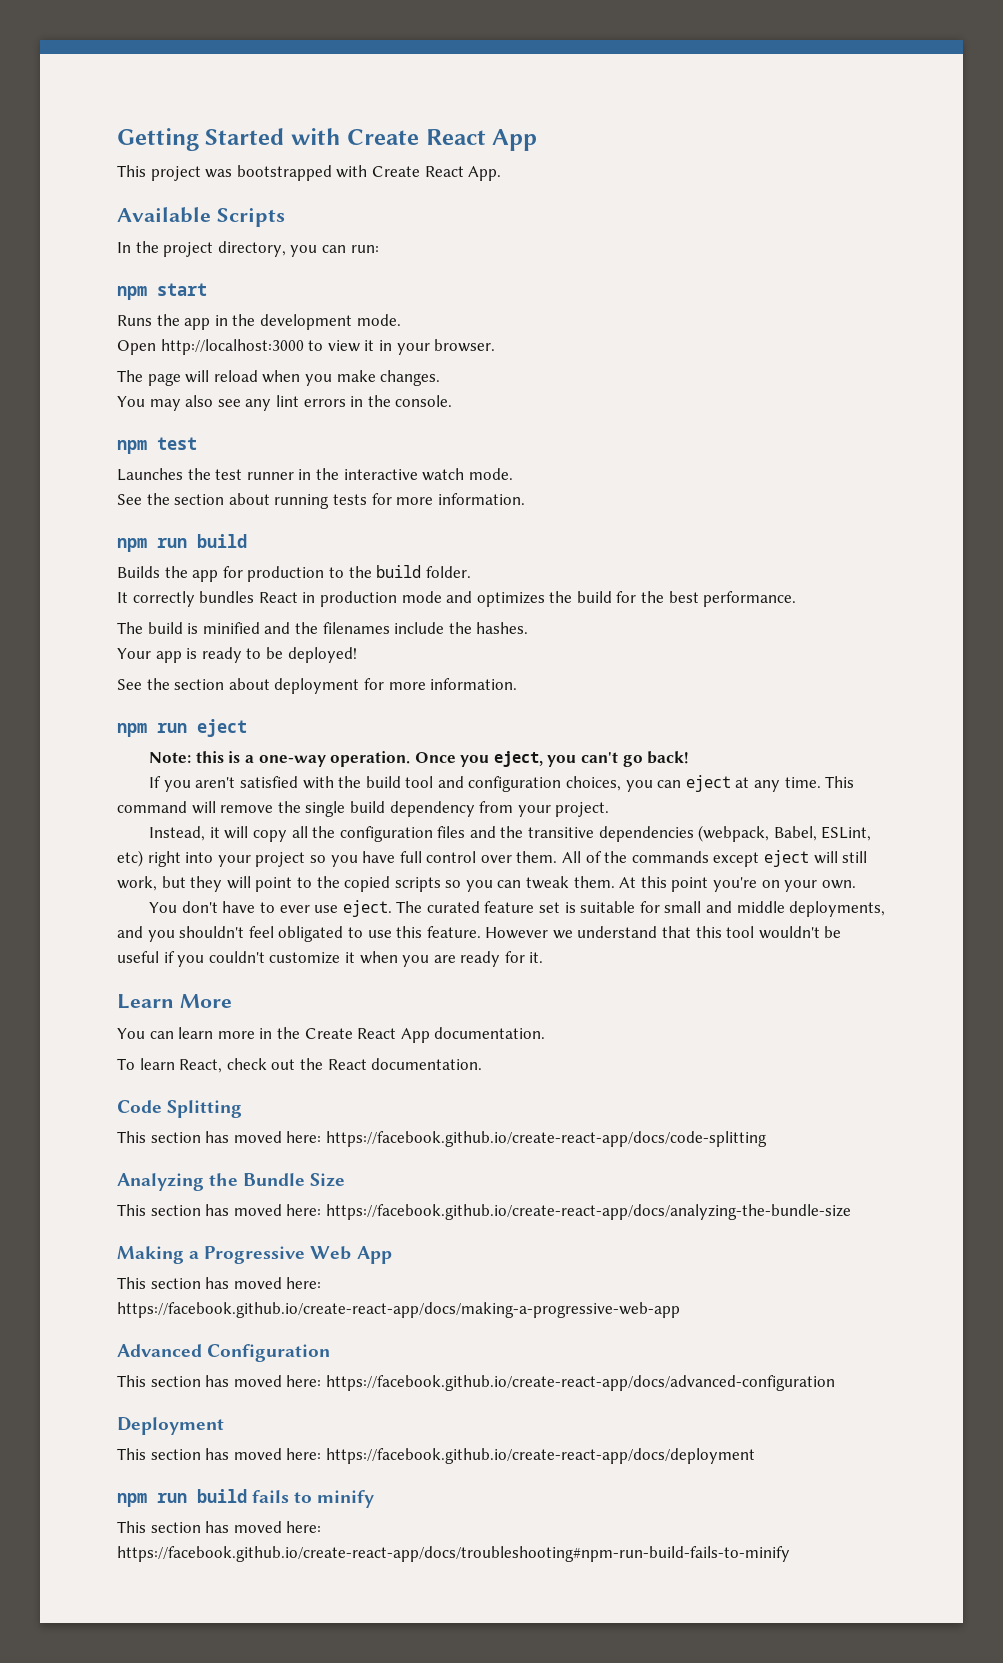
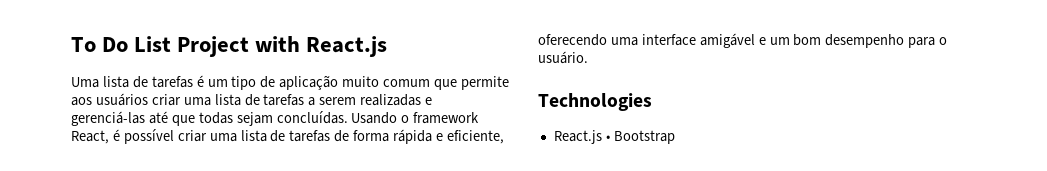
- Getting Started with Create React App
- This project was bootstrapped with Create React App.
- Available Scripts
- In the project directory, you can run:
- npm start
- Runs the app in the development mode.
- Open http://localhost:3000 to view it in your browser.
- The page will reload when you make changes.
- You may also see any lint errors in the console.
- npm test
- Launches the test runner in the interactive watch mode.
- See the section about running tests for more information.
- npm run build
- Builds the app for production to the build folder.
- It correctly bundles React in production mode and optimizes the build for the best performance.
- The build is minified and the filenames include the hashes.
- Your app is ready to be deployed!
- See the section about deployment for more information.
- npm run eject
- Note: this is a one-way operation. Once you eject, you can't go back!
- If you aren't satisfied with the build tool and configuration choices, you can eject at any time. This command will remove the single build dependency from your project.
- Instead, it will copy all the configuration files and the transitive dependencies (webpack, Babel, ESLint, etc) right into your project so you have full control over them. All of the commands except eject will still work, but they will point to the copied scripts so you can tweak them. At this point you're on your own.
- You don't have to ever use eject. The curated feature set is suitable for small and middle deployments, and you shouldn't feel obligated to use this feature. However we understand that this tool wouldn't be useful if you couldn't customize it when you are ready for it.
- Learn More
- You can learn more in the Create React App documentation.
- To learn React, check out the React documentation.
- Code Splitting
- This section has moved here: https://facebook.github.io/create-react-app/docs/code-splitting
- Analyzing the Bundle Size
- This section has moved here: https://facebook.github.io/create-react-app/docs/analyzing-the-bundle-size
- Making a Progressive Web App
- This section has moved here: https://facebook.github.io/create-react-app/docs/making-a-progressive-web-app
- Advanced Configuration
- This section has moved here: https://facebook.github.io/create-react-app/docs/advanced-configuration
- Deployment
- This section has moved here: https://facebook.github.io/create-react-app/docs/deployment
- npm run build fails to minify
- This section has moved here: https://facebook.github.io/create-react-app/docs/troubleshooting#npm-run-build-fails-to-minify
+ To Do List Project with React.js
+ Uma lista de tarefas é um tipo de aplicação muito comum que permite aos usuários criar uma lista de tarefas a serem realizadas e gerenciá-las até que todas sejam concluídas. Usando o framework React, é possível criar uma lista de tarefas de forma rápida e eficiente, oferecendo uma interface amigável e um bom desempenho para o usuário.
+ Technologies
+ React.js • Bootstrap

